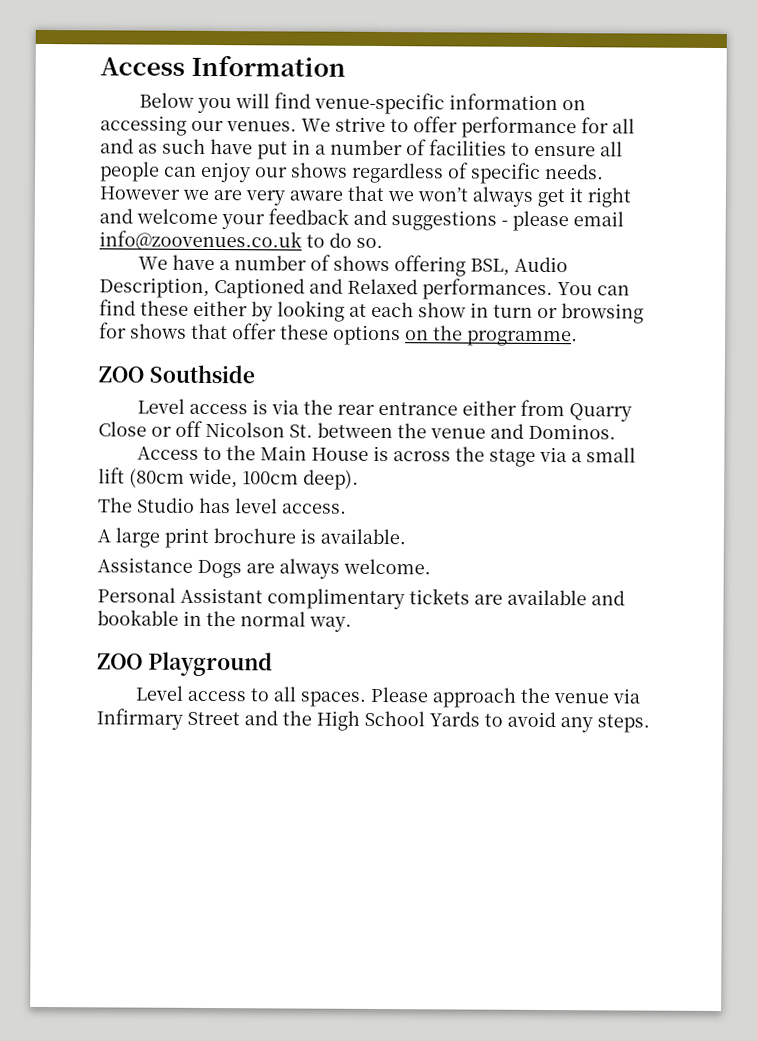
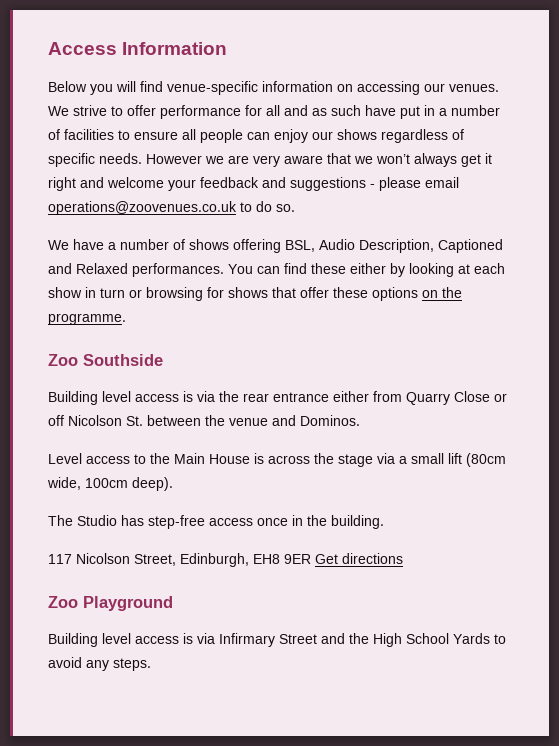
- However we are very aware that we won’t always get it right and welcome your feedback and suggestions - please email info@zoovenues.co.uk to do so.
+ However we are very aware that we won’t always get it right and welcome your feedback and suggestions - please email operations@zoovenues.co.uk to do so.
- ZOO Southside
+ Zoo Southside
- Level access is via the rear entrance either from Quarry Close or off Nicolson St. between the venue and Dominos.
+ Building level access is via the rear entrance either from Quarry Close or off Nicolson St. between the venue and Dominos.
- Access to the Main House is across the stage via a small lift (80cm wide, 100cm deep).
+ Level access to the Main House is across the stage via a small lift (80cm wide, 100cm deep).
- The Studio has level access.
- A large print brochure is available.
- Assistance Dogs are always welcome.
- Personal Assistant complimentary tickets are available and bookable in the normal way.
- ZOO Playground
- Level access to all spaces. Please approach the venue via Infirmary Street and the High School Yards to avoid any steps.
+ The Studio has step-free access once in the building.
+ 117 Nicolson Street, Edinburgh, EH8 9ER Get directions
+ Zoo Playground
+ Building level access is via Infirmary Street and the High School Yards to avoid any steps.

